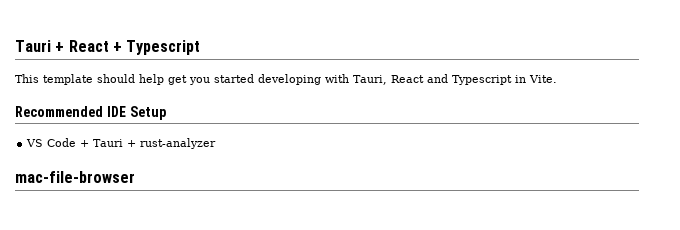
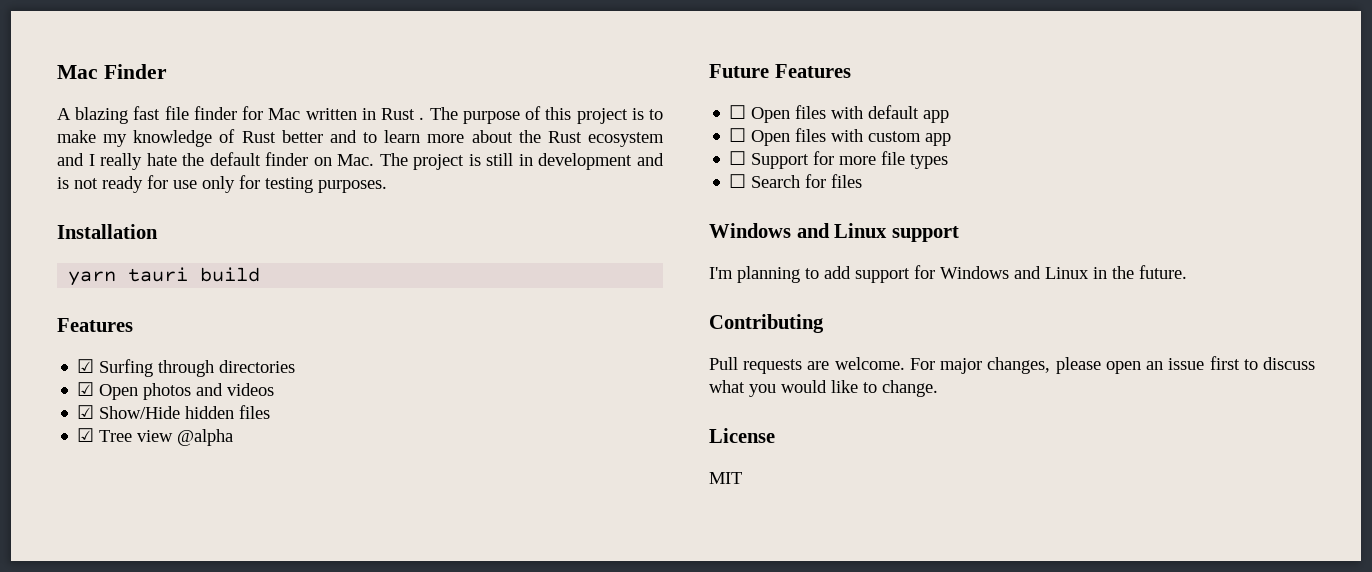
- Tauri + React + Typescript
- This template should help get you started developing with Tauri, React and Typescript in Vite.
- Recommended IDE Setup
- VS Code + Tauri + rust-analyzer
- mac-file-browser
+ Mac Finder
+ A blazing fast file finder for Mac written in Rust . The purpose of this project is to make my knowledge of Rust better and to learn more about the Rust ecosystem and I really hate the default finder on Mac. The project is still in development and is not ready for use only for testing purposes.
+ Installation
+ yarn tauri build
+ Features
+ ☑ Surfing through directories
+ ☑ Open photos and videos
+ ☑ Show/Hide hidden files
+ ☑ Tree view @alpha
+ Future Features
+ ☐ Open files with default app
+ ☐ Open files with custom app
+ ☐ Support for more file types
+ ☐ Search for files
+ Windows and Linux support
+ I'm planning to add support for Windows and Linux in the future.
+ Contributing
+ Pull requests are welcome. For major changes, please open an issue first to discuss what you would like to change.
+ License
+ MIT

